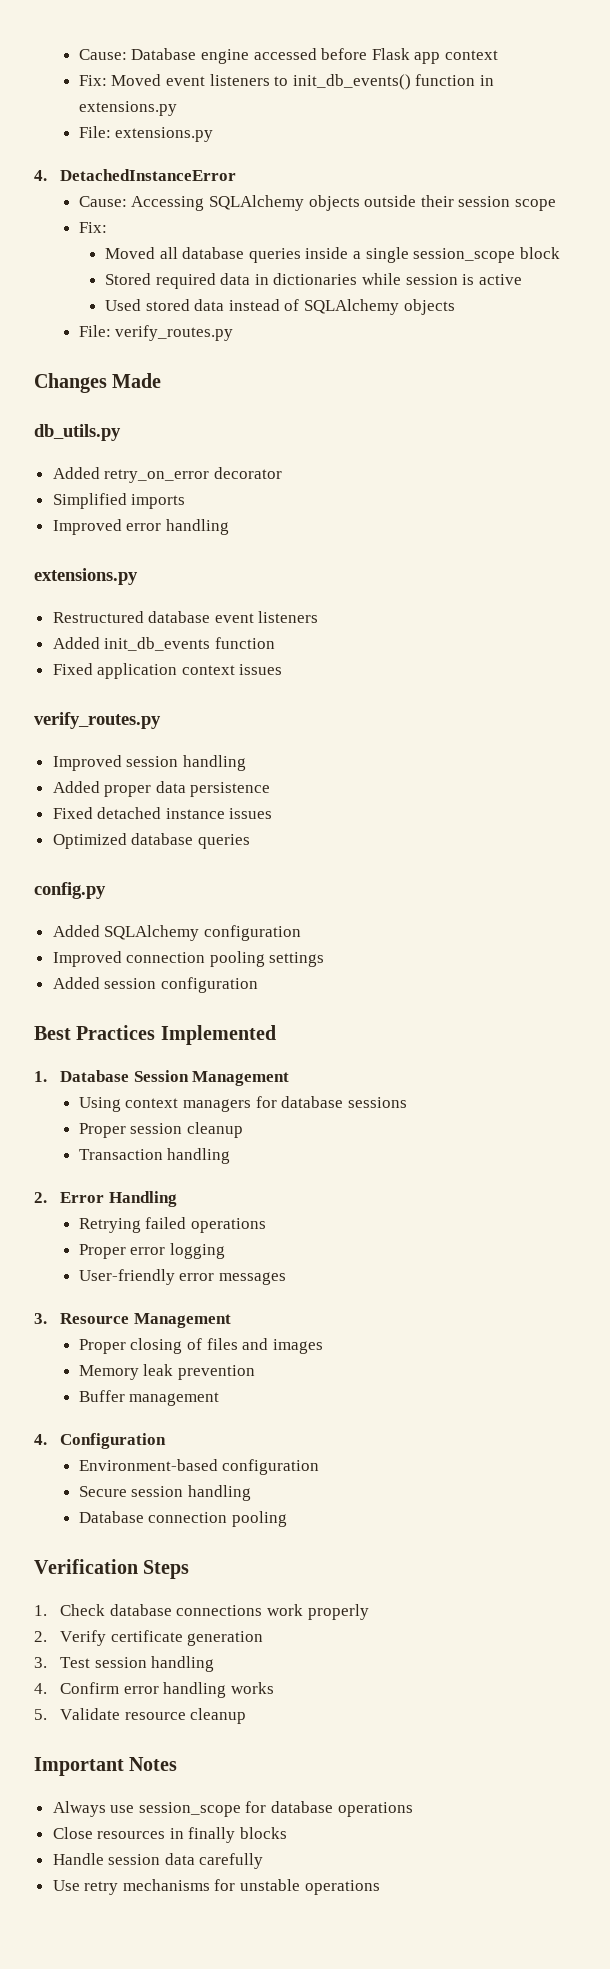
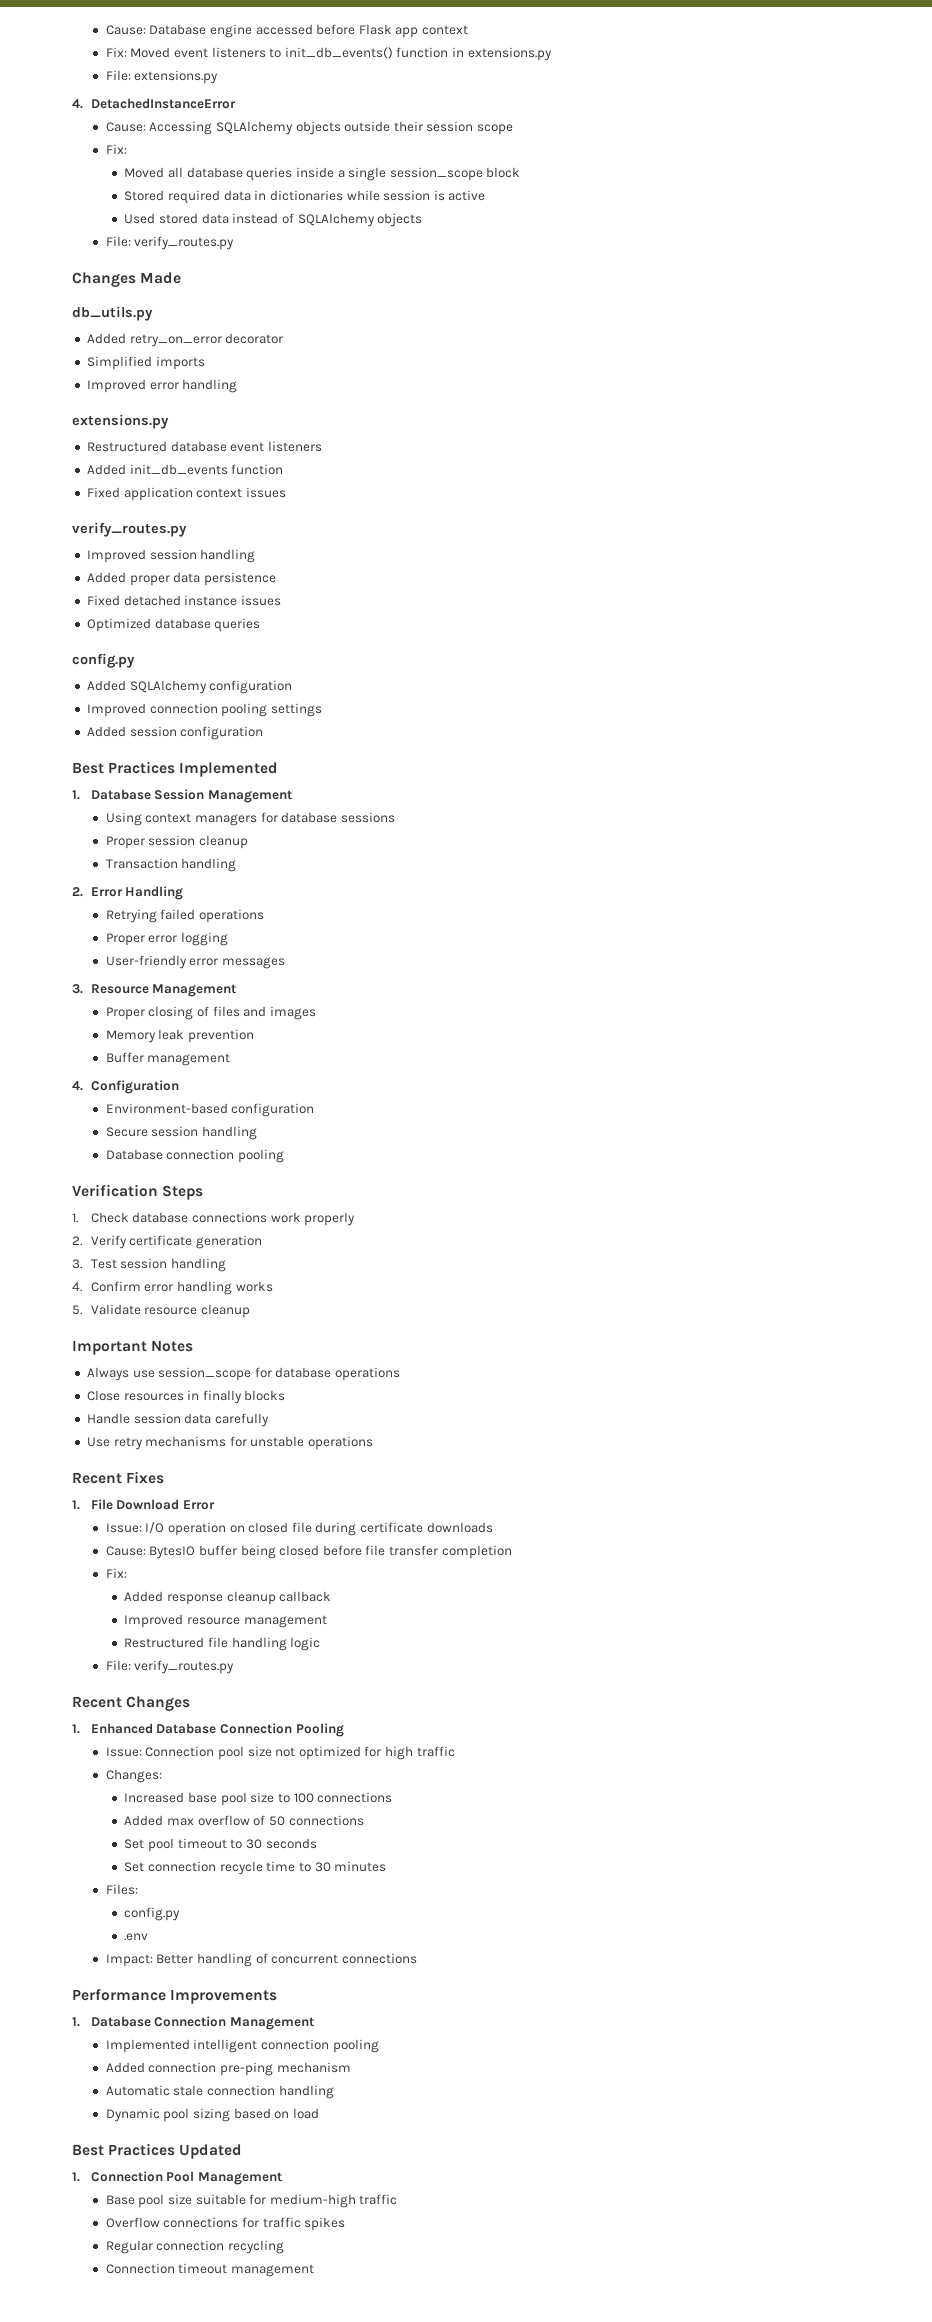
+ Recent Fixes
+ 1. File Download Error
+ Issue: I/O operation on closed file during certificate downloads
+ Cause: BytesIO buffer being closed before file transfer completion
+ Fix:
+ Added response cleanup callback
+ Improved resource management
+ Restructured file handling logic
+ File: verify_routes.py
+ Recent Changes
+ 1. Enhanced Database Connection Pooling
+ Issue: Connection pool size not optimized for high traffic
+ Changes:
+ Increased base pool size to 100 connections
+ Added max overflow of 50 connections
+ Set pool timeout to 30 seconds
+ Set connection recycle time to 30 minutes
+ Files:
+ config.py
+ .env
+ Impact: Better handling of concurrent connections
+ Performance Improvements
+ 1. Database Connection Management
+ Implemented intelligent connection pooling
+ Added connection pre-ping mechanism
+ Automatic stale connection handling
+ Dynamic pool sizing based on load
+ Best Practices Updated
+ 1. Connection Pool Management
+ Base pool size suitable for medium-high traffic
+ Overflow connections for traffic spikes
+ Regular connection recycling
+ Connection timeout management

